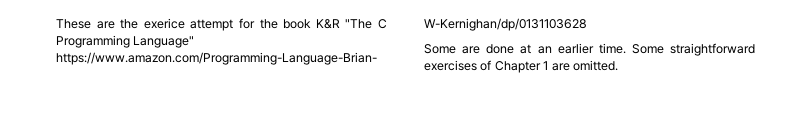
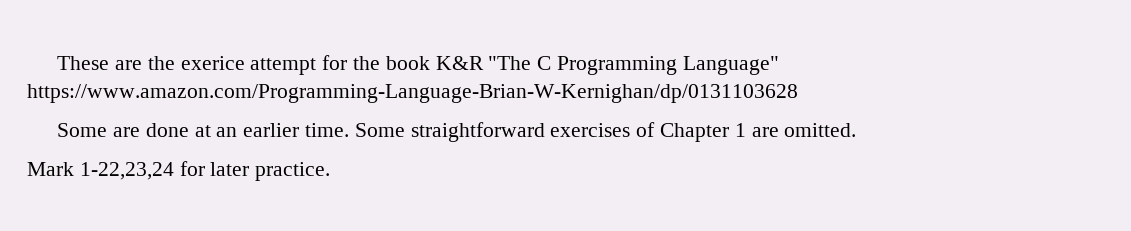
+ Mark 1-22,23,24 for later practice.

